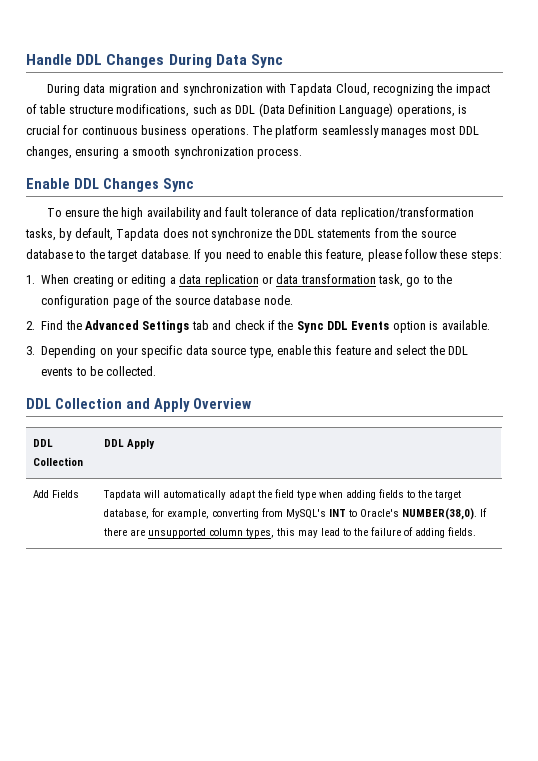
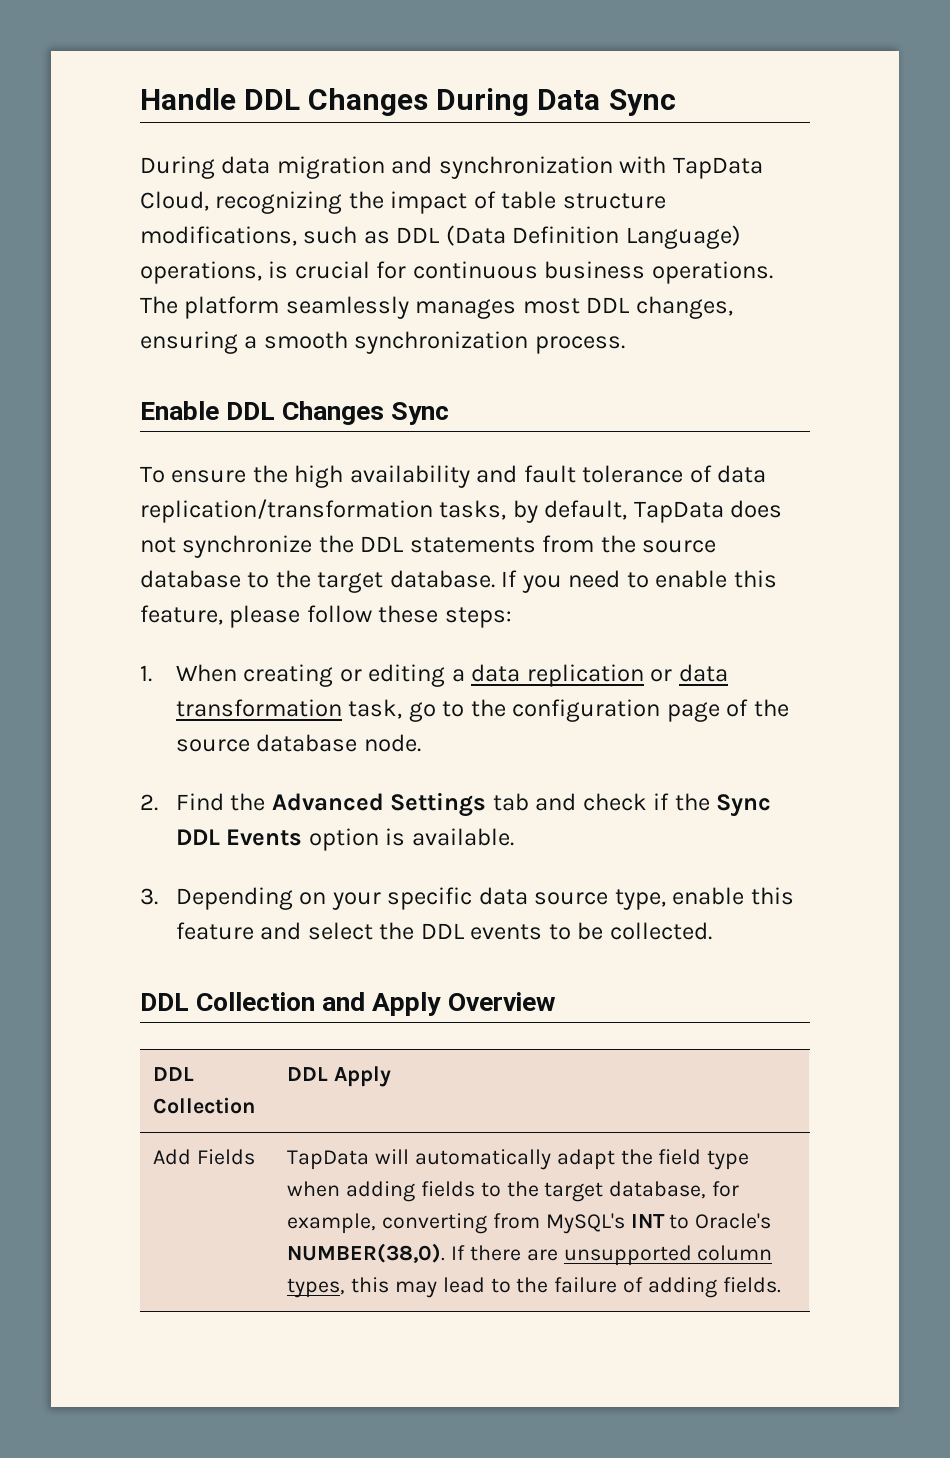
- During data migration and synchronization with Tapdata Cloud, recognizing the impact of table structure modifications, such as DDL (Data Definition Language) operations, is crucial for continuous business operations.
+ During data migration and synchronization with TapData Cloud, recognizing the impact of table structure modifications, such as DDL (Data Definition Language) operations, is crucial for continuous business operations.
- To ensure the high availability and fault tolerance of data replication/transformation tasks, by default, Tapdata does not synchronize the DDL statements from the source database to the target database.
+ To ensure the high availability and fault tolerance of data replication/transformation tasks, by default, TapData does not synchronize the DDL statements from the source database to the target database.
- Add Fields | Tapdata will automatically adapt the field type when adding fields to the target database, for example, converting from MySQL's INT to Oracle's NUMBER(38,0). If there are unsupported column types, this may lead to the failure of adding fields.
+ Add Fields | TapData will automatically adapt the field type when adding fields to the target database, for example, converting from MySQL's INT to Oracle's NUMBER(38,0). If there are unsupported column types, this may lead to the failure of adding fields.

